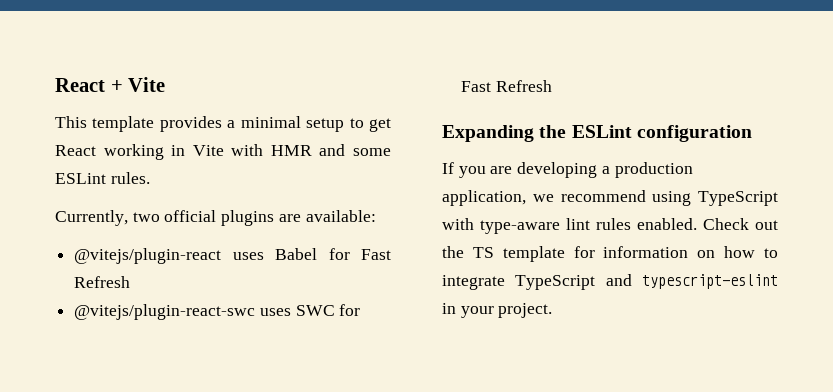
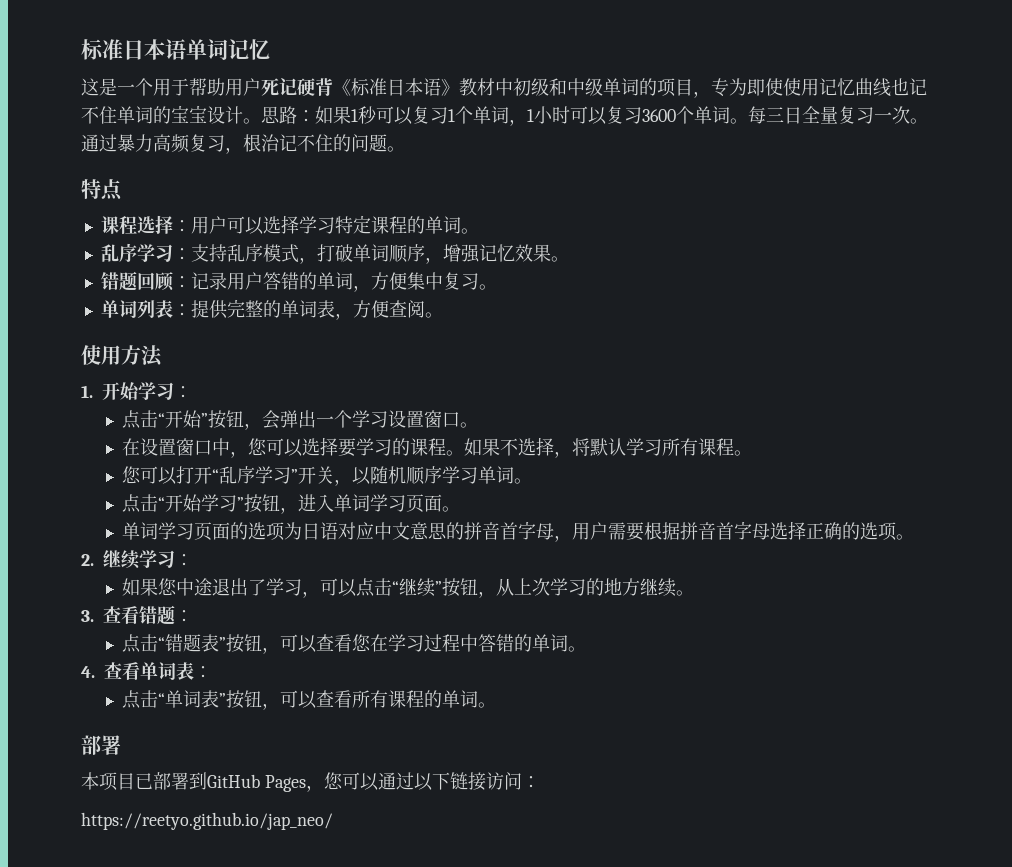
- React + Vite
- This template provides a minimal setup to get React working in Vite with HMR and some ESLint rules.
- Currently, two official plugins are available:
- @vitejs/plugin-react uses Babel for Fast Refresh
- @vitejs/plugin-react-swc uses SWC for Fast Refresh
- Expanding the ESLint configuration
- If you are developing a production application, we recommend using TypeScript with type-aware lint rules enabled. Check out the TS template for information on how to integrate TypeScript and typescript-eslint in your project.
+ 标准日本语单词记忆
+ 这是一个用于帮助用户死记硬背《标准日本语》教材中初级和中级单词的项目，专为即使使用记忆曲线也记不住单词的宝宝设计。思路：如果1秒可以复习1个单词，1小时可以复习3600个单词。每三日全量复习一次。通过暴力高频复习，根治记不住的问题。
+ 特点
+ 课程选择：用户可以选择学习特定课程的单词。
+ 乱序学习：支持乱序模式，打破单词顺序，增强记忆效果。
+ 错题回顾：记录用户答错的单词，方便集中复习。
+ 单词列表：提供完整的单词表，方便查阅。
+ 使用方法
+ 1.开始学习：
+ 点击“开始”按钮，会弹出一个学习设置窗口。
+ 在设置窗口中，您可以选择要学习的课程。如果不选择，将默认学习所有课程。
+ 您可以打开“乱序学习”开关，以随机顺序学习单词。
+ 点击“开始学习”按钮，进入单词学习页面。
+ 单词学习页面的选项为日语对应中文意思的拼音首字母，用户需要根据拼音首字母选择正确的选项。
+ 2.继续学习：
+ 如果您中途退出了学习，可以点击“继续”按钮，从上次学习的地方继续。
+ 3.查看错题：
+ 点击“错题表”按钮，可以查看您在学习过程中答错的单词。
+ 4.查看单词表：
+ 点击“单词表”按钮，可以查看所有课程的单词。
+ 部署
+ 本项目已部署到GitHub Pages，您可以通过以下链接访问：
+ https://reetyo.github.io/jap_neo/

